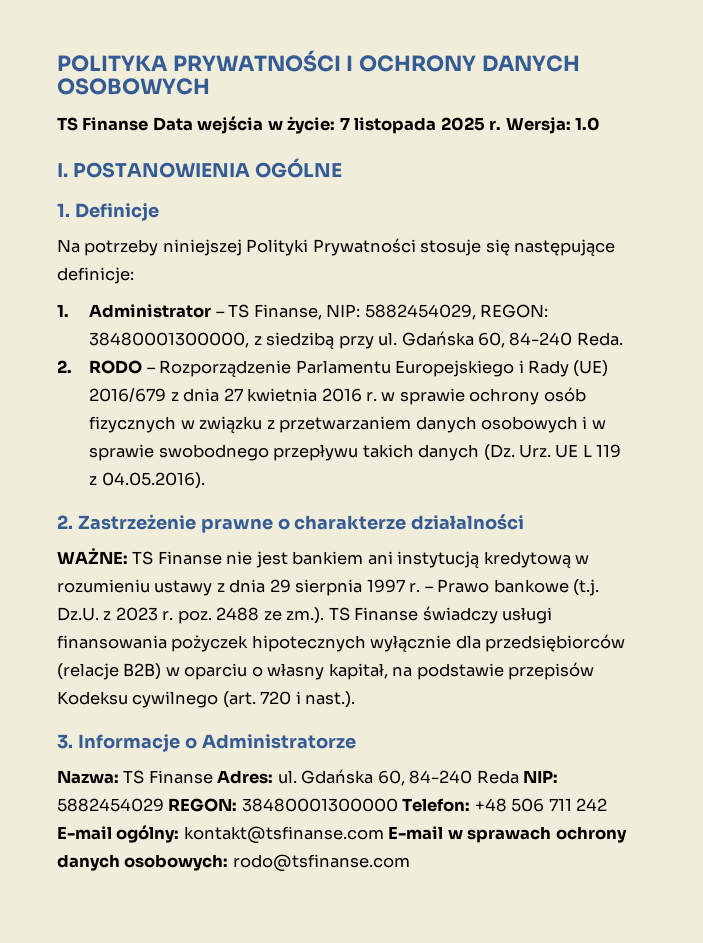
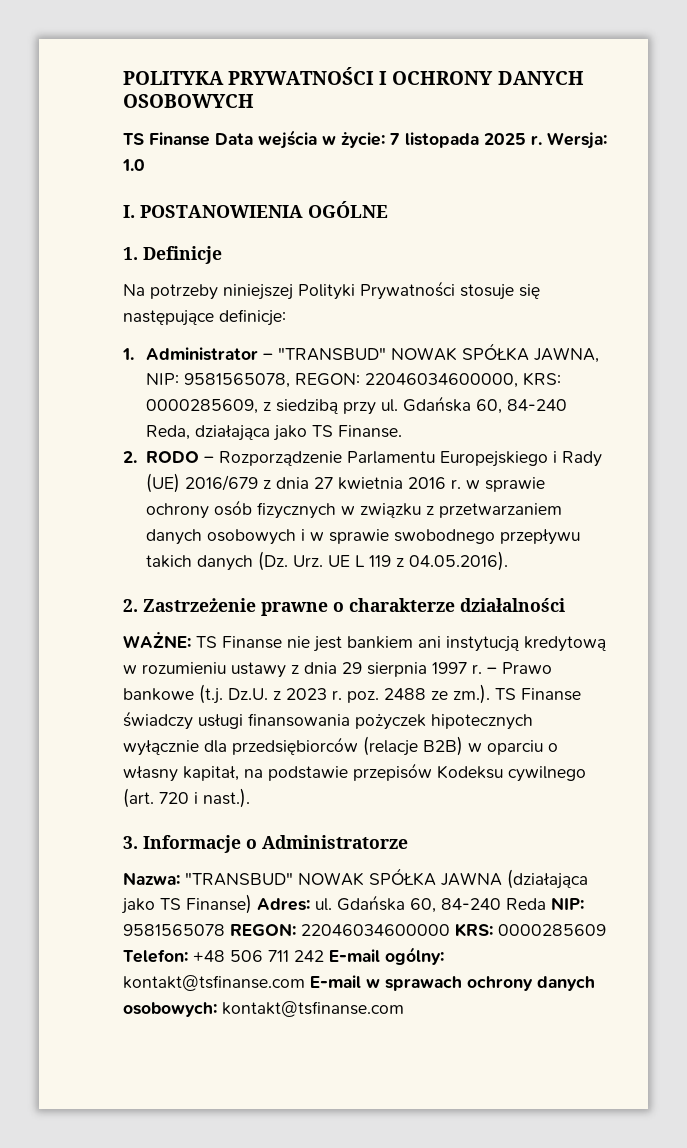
- 1. Administrator – TS Finanse, NIP: 5882454029, REGON: 38480001300000, z siedzibą przy ul.
+ 1. Administrator – "TRANSBUD" NOWAK SPÓŁKA JAWNA, NIP: 9581565078, REGON: 22046034600000, KRS: 0000285609, z siedzibą przy ul.
- Gdańska 60, 84-240 Reda.
+ Gdańska 60, 84-240 Reda, działająca jako TS Finanse.
- Nazwa: TS Finanse Adres: ul.
+ Nazwa: "TRANSBUD" NOWAK SPÓŁKA JAWNA (działająca jako TS Finanse) Adres: ul.
- Gdańska 60, 84-240 Reda NIP: 5882454029 REGON: 38480001300000 Telefon: +48 506 711 242 E-mail ogólny: kontakt@tsfinanse.com E-mail w sprawach ochrony danych osobowych: rodo@tsfinanse.com
+ Gdańska 60, 84-240 Reda NIP: 9581565078 REGON: 22046034600000 KRS: 0000285609 Telefon: +48 506 711 242 E-mail ogólny: kontakt@tsfinanse.com E-mail w sprawach ochrony danych osobowych: kontakt@tsfinanse.com

